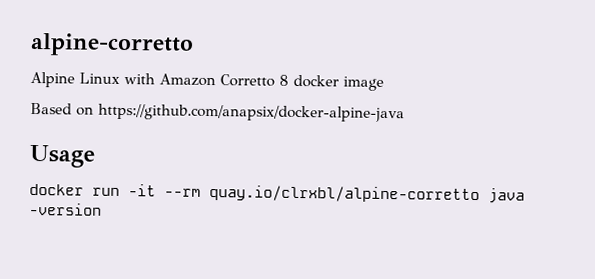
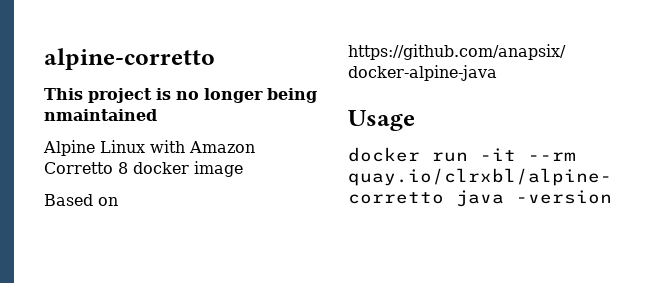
+ This project is no longer being nmaintained

